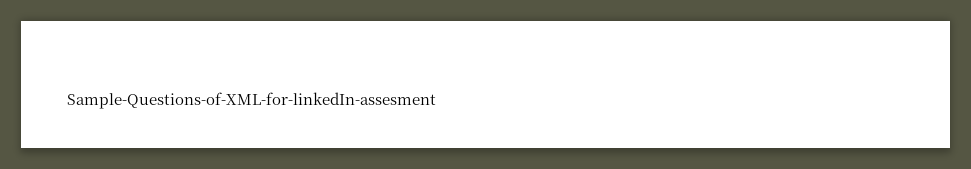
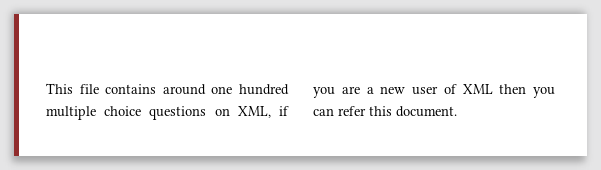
- Sample-Questions-of-XML-for-linkedIn-assesment
+ This file contains around one hundred multiple choice questions on XML, if you are a new user of XML then you can refer this document.

